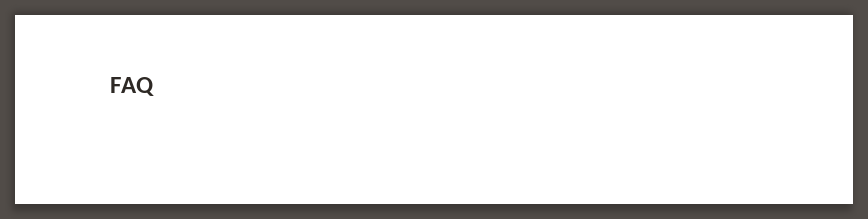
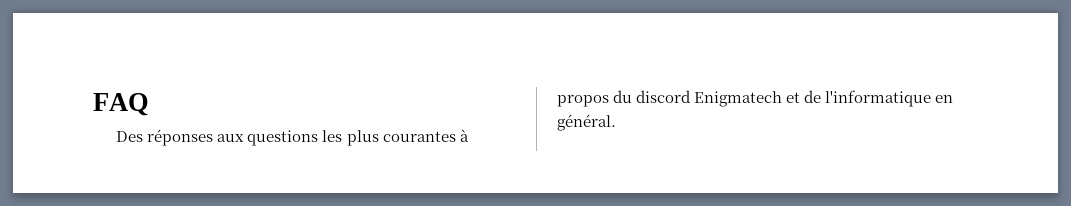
+ Des réponses aux questions les plus courantes à propos du discord Enigmatech et de l'informatique en général.

